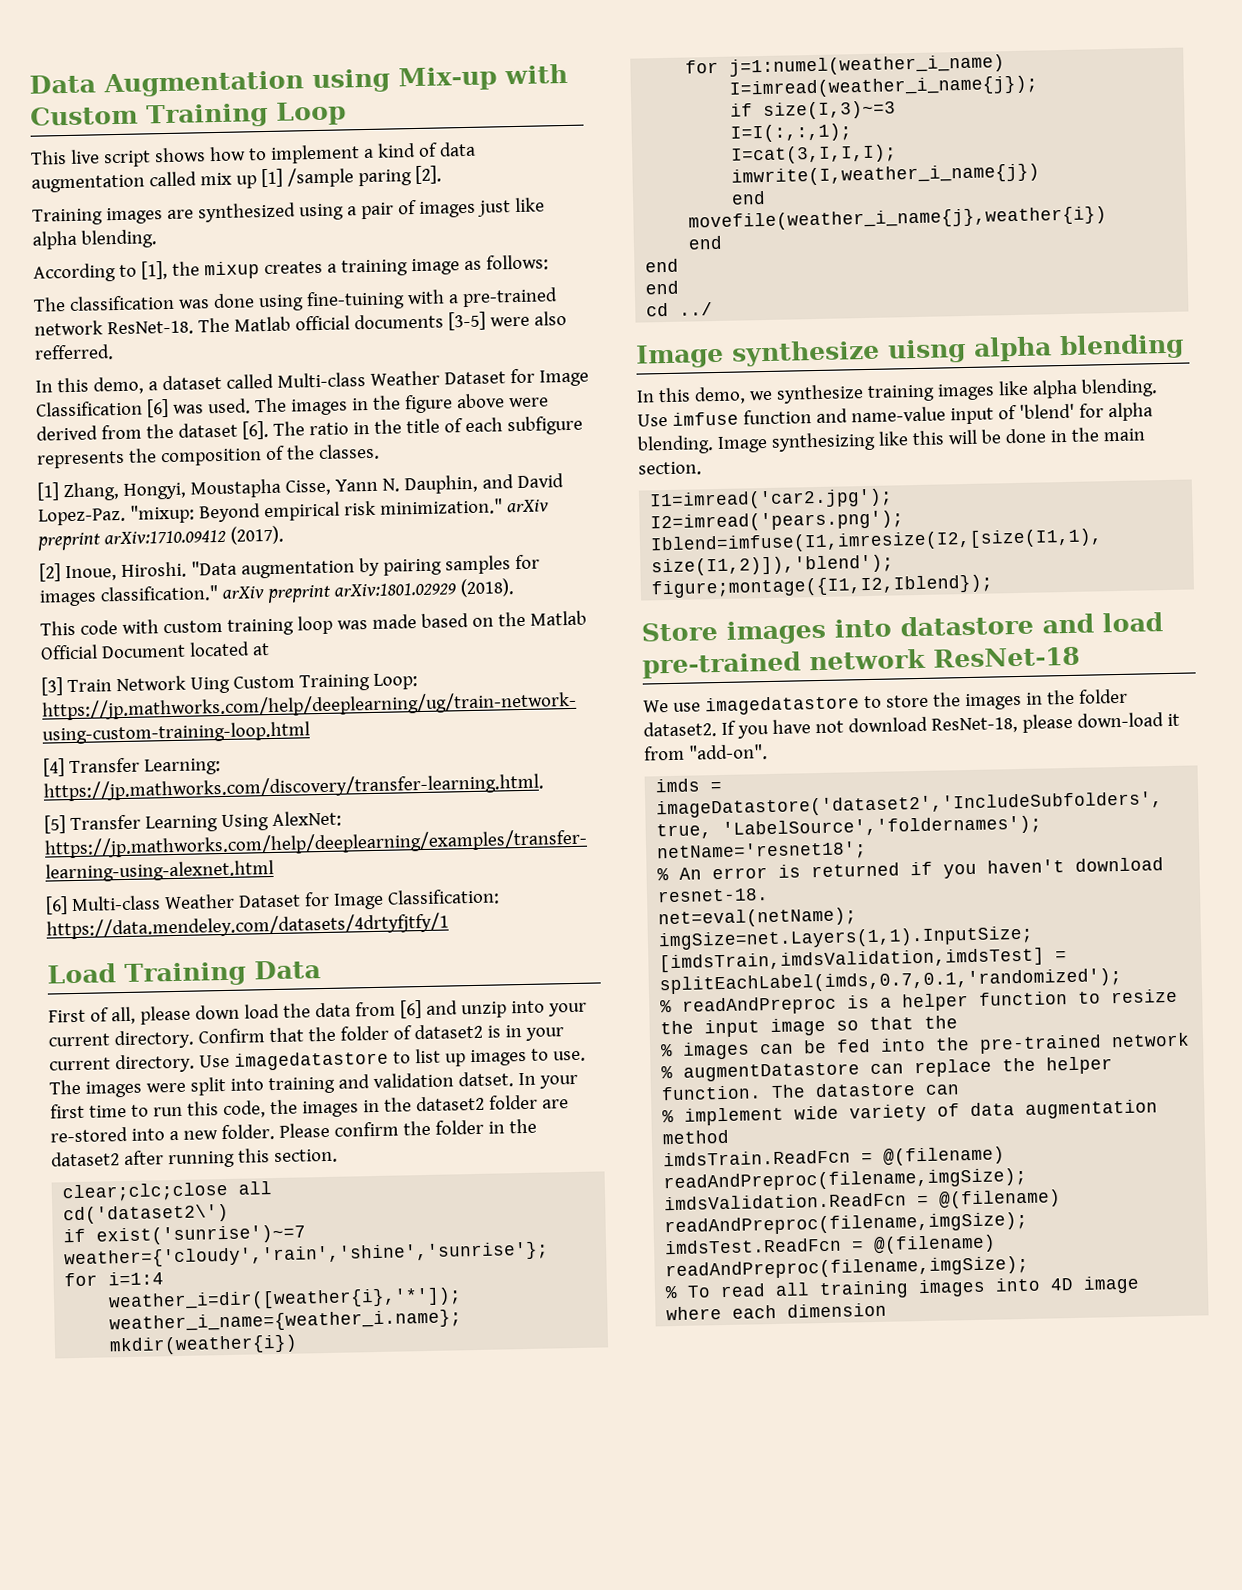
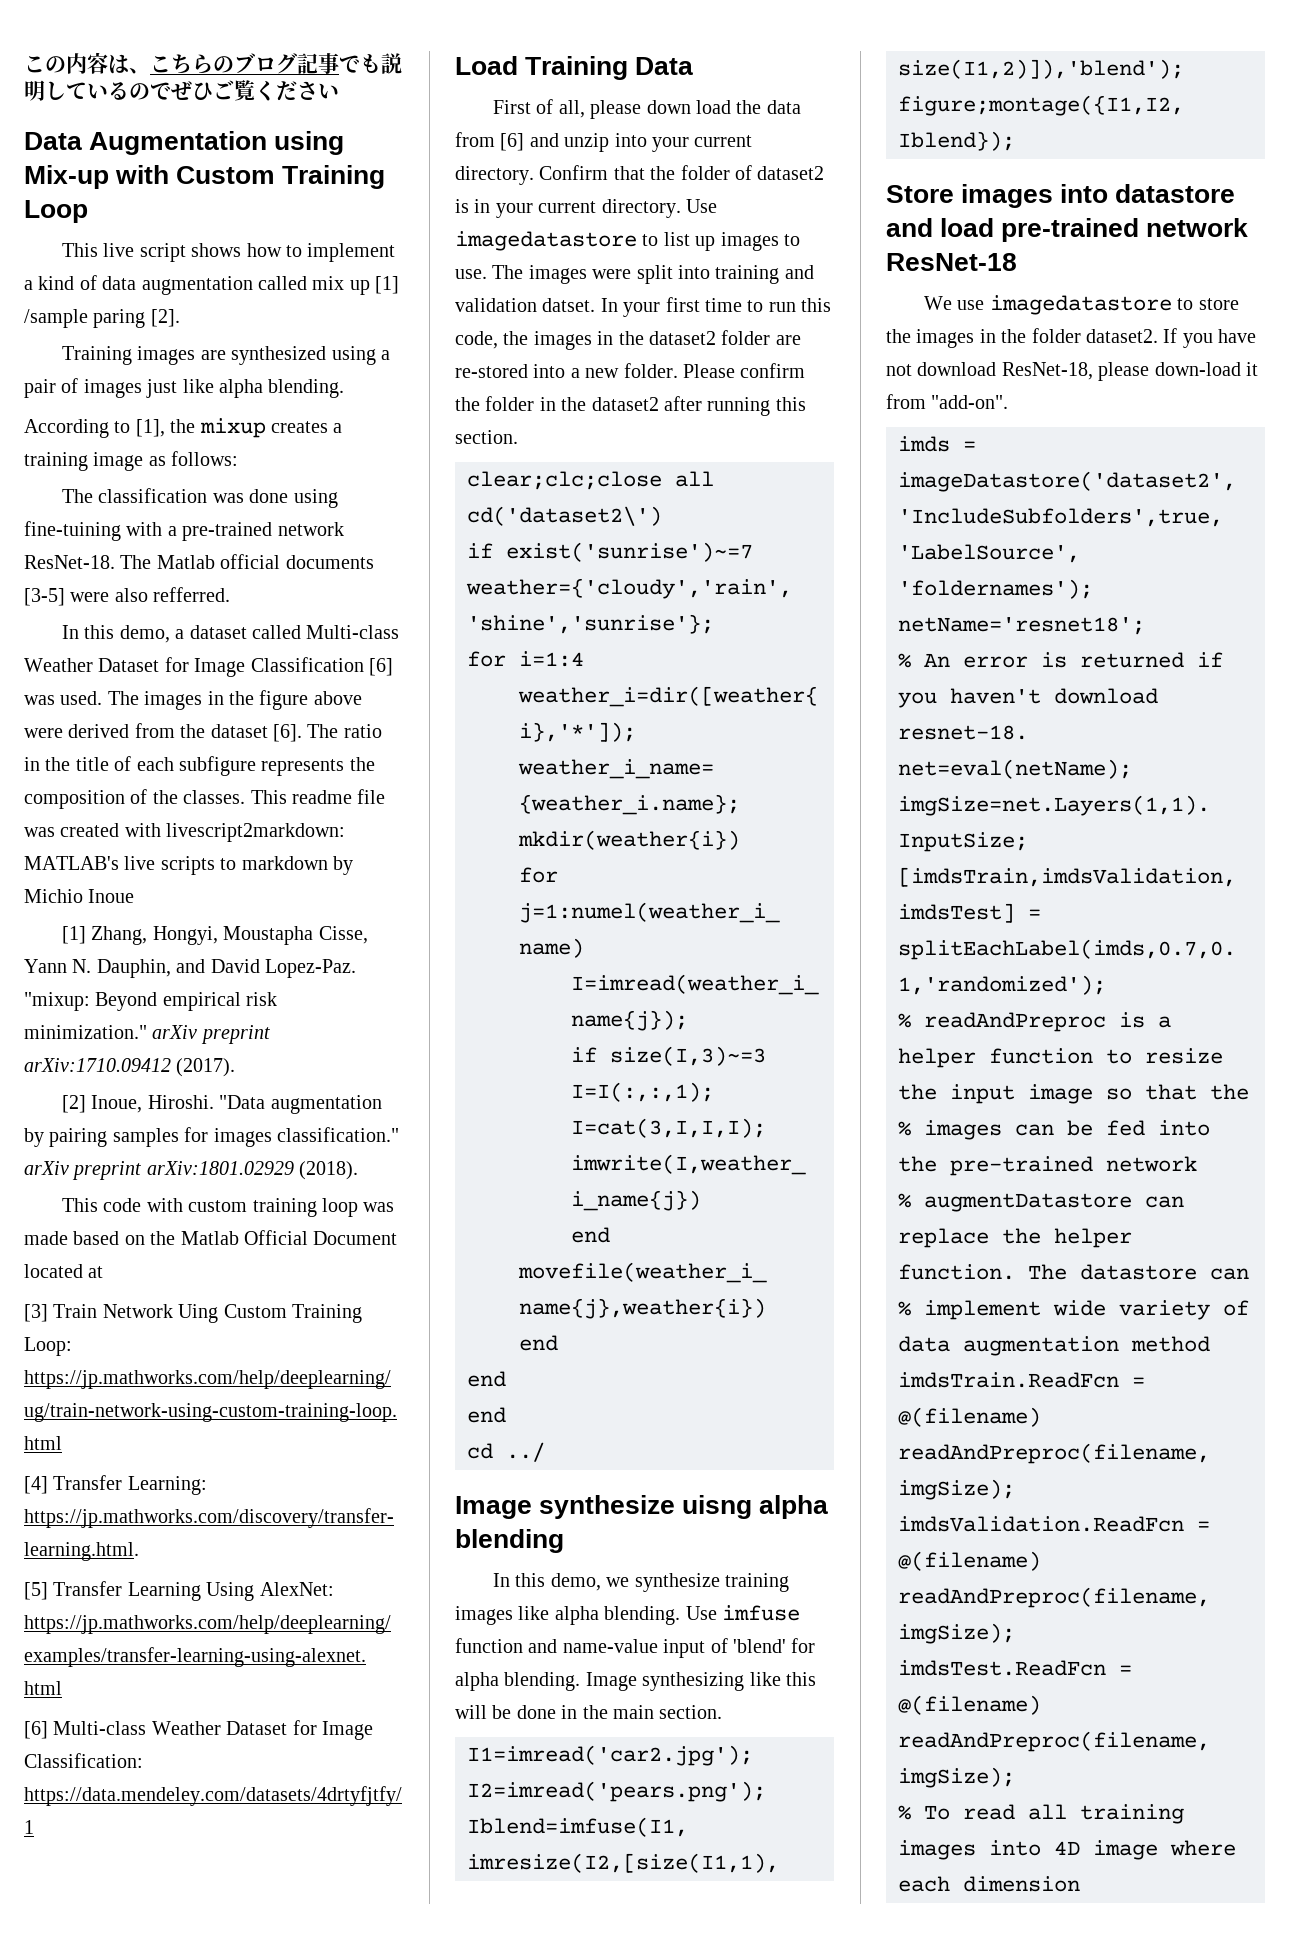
+ この内容は、こちらのブログ記事でも説明しているのでぜひご覧ください
+ This readme file was created with livescript2markdown: MATLAB's live scripts to markdown by Michio Inoue

